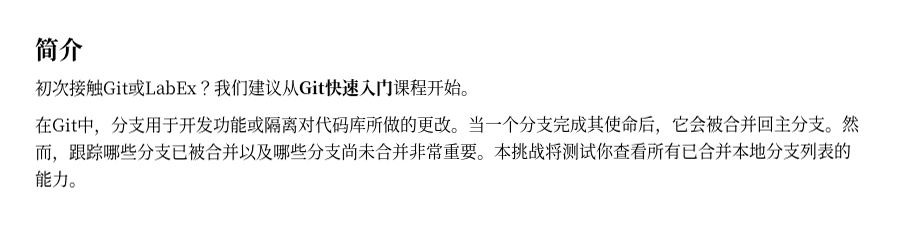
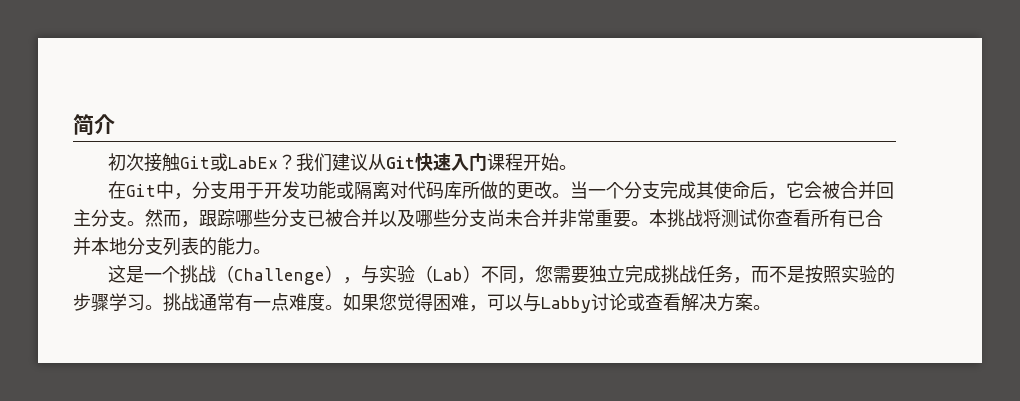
+ 这是一个挑战（Challenge），与实验（Lab）不同，您需要独立完成挑战任务，而不是按照实验的步骤学习。挑战通常有一点难度。如果您觉得困难，可以与Labby讨论或查看解决方案。

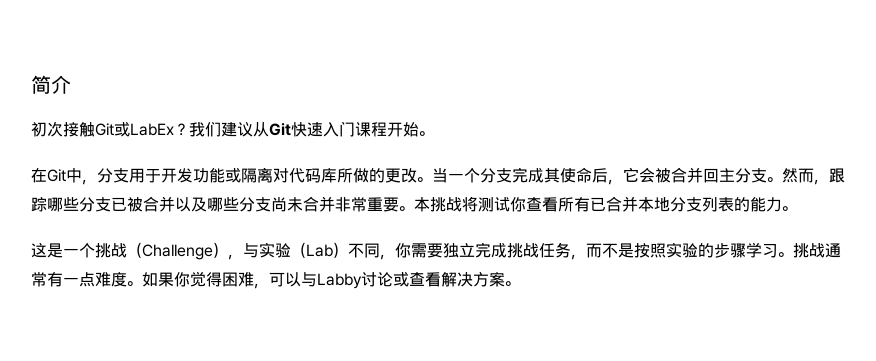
- 这是一个挑战（Challenge），与实验（Lab）不同，您需要独立完成挑战任务，而不是按照实验的步骤学习。
+ 这是一个挑战（Challenge），与实验（Lab）不同，你需要独立完成挑战任务，而不是按照实验的步骤学习。
- 如果您觉得困难，可以与Labby讨论或查看解决方案。
+ 如果你觉得困难，可以与Labby讨论或查看解决方案。

